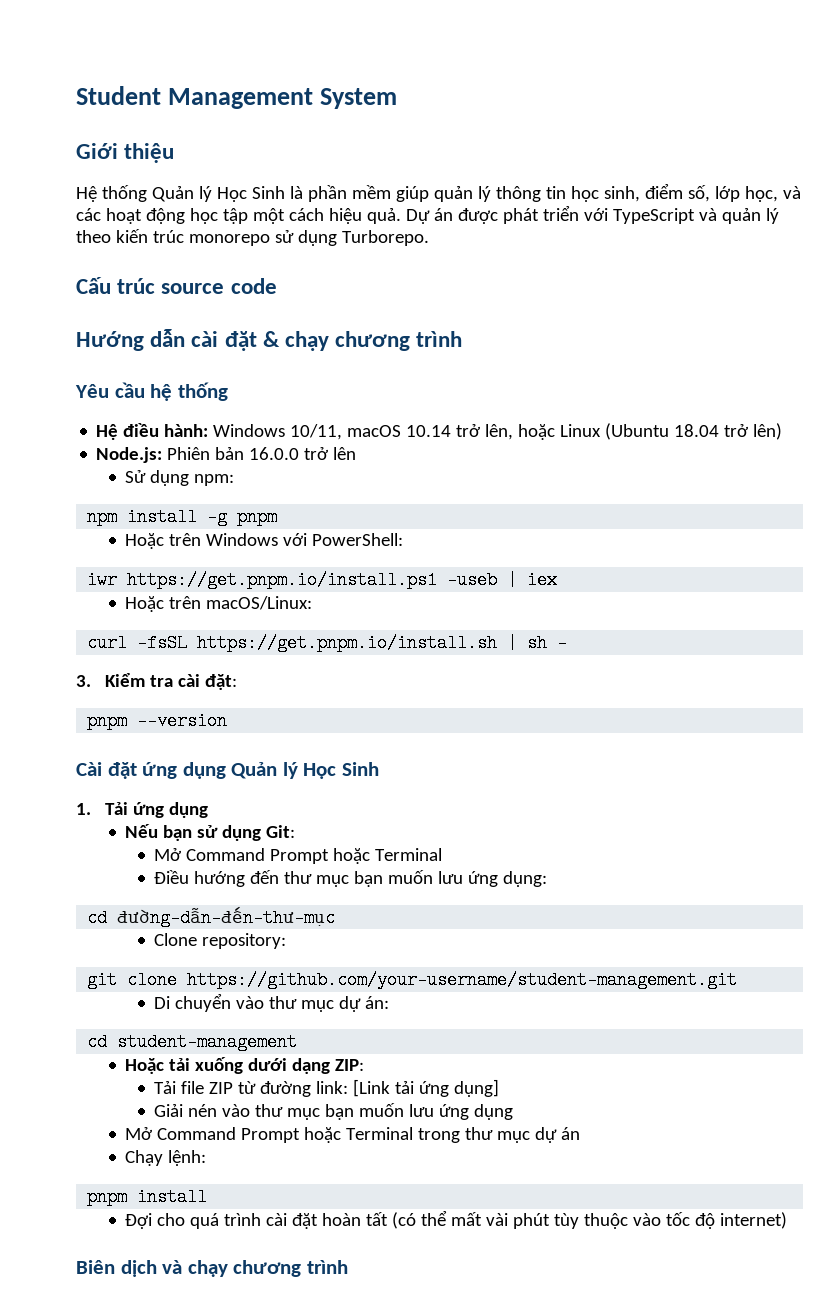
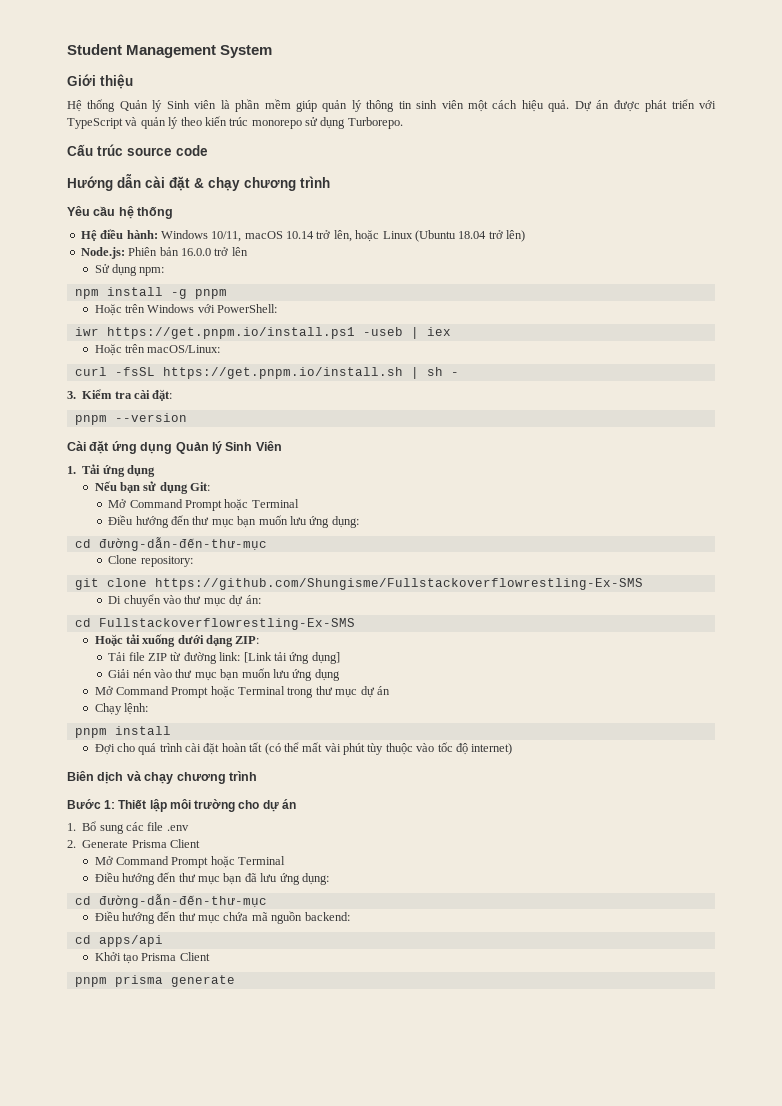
- Hệ thống Quản lý Học Sinh là phần mềm giúp quản lý thông tin học sinh, điểm số, lớp học, và các hoạt động học tập một cách hiệu quả.
+ Hệ thống Quản lý Sinh viên là phần mềm giúp quản lý thông tin sinh viên một cách hiệu quả.
- Cài đặt ứng dụng Quản lý Học Sinh
+ Cài đặt ứng dụng Quản lý Sinh Viên
- git clone https://github.com/your-username/student-management.git
+ git clone https://github.com/Shungisme/Fullstackoverflowrestling-Ex-SMS
- cd student-management
+ cd Fullstackoverflowrestling-Ex-SMS
+ Bước 1: Thiết lập môi trường cho dự án
+ 1. Bổ sung các file .env
+ 2. Generate Prisma Client
+ Mở Command Prompt hoặc Terminal
+ Điều hướng đến thư mục bạn đã lưu ứng dụng:
+ cd đường-dẫn-đến-thư-mục
+ Điều hướng đến thư mục chứa mã nguồn backend:
+ cd apps/api
+ Khởi tạo Prisma Client
+ pnpm prisma generate

